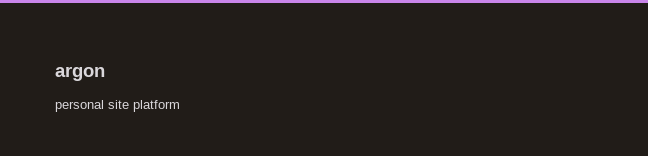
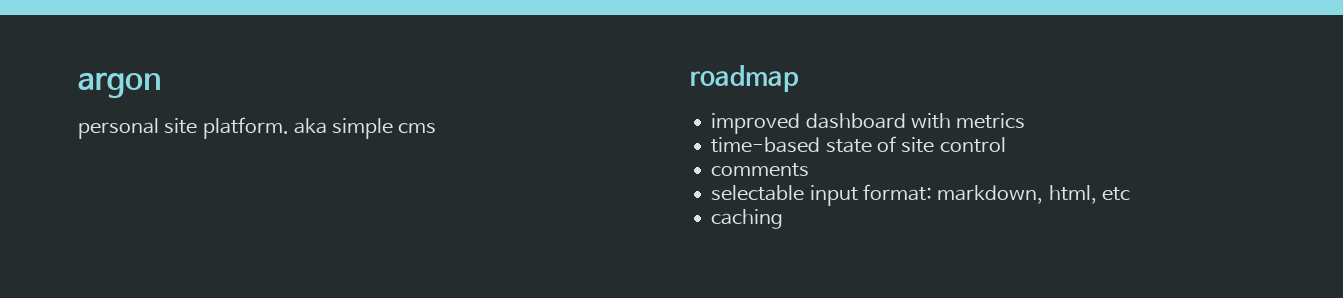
- personal site platform
+ personal site platform. aka simple cms
+ roadmap
+ improved dashboard with metrics
+ time-based state of site control
+ comments
+ selectable input format: markdown, html, etc
+ caching

